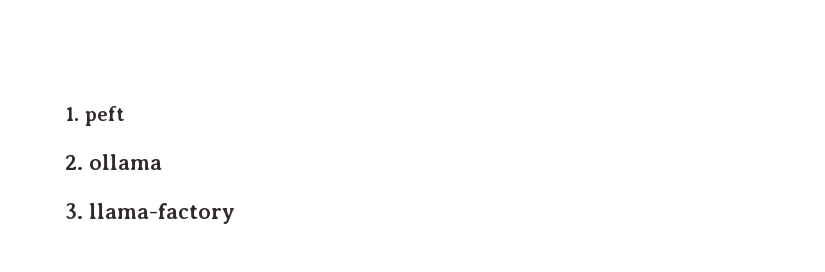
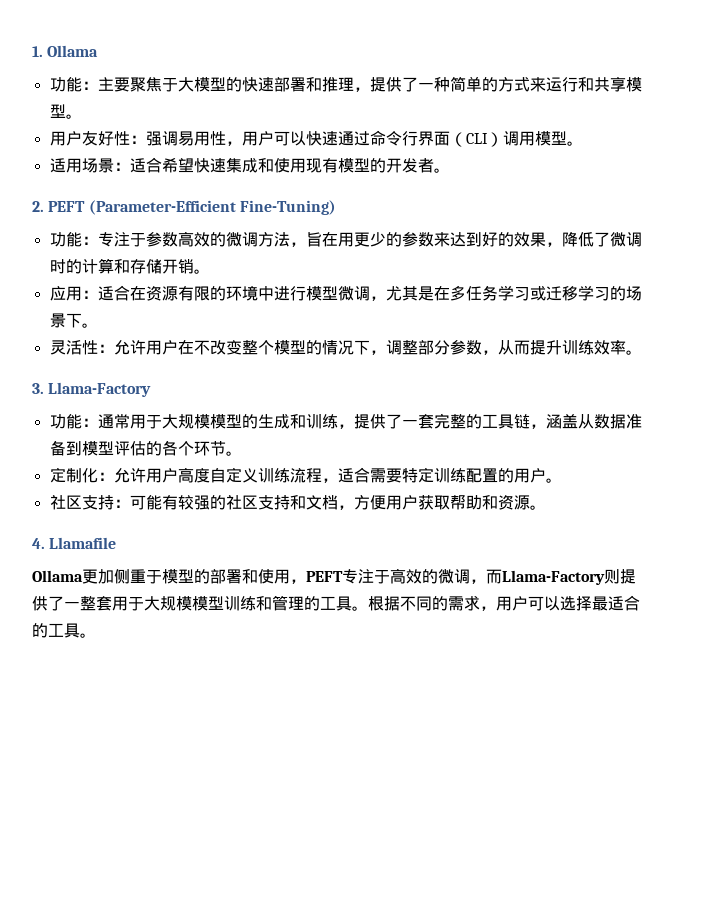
- 1. peft
- 2. ollama
- 3. llama-factory
+ 1. Ollama
+ 功能：主要聚焦于大模型的快速部署和推理，提供了一种简单的方式来运行和共享模型。
+ 用户友好性：强调易用性，用户可以快速通过命令行界面（CLI）调用模型。
+ 适用场景：适合希望快速集成和使用现有模型的开发者。
+ 2. PEFT (Parameter-Efficient Fine-Tuning)
+ 功能：专注于参数高效的微调方法，旨在用更少的参数来达到好的效果，降低了微调时的计算和存储开销。
+ 应用：适合在资源有限的环境中进行模型微调，尤其是在多任务学习或迁移学习的场景下。
+ 灵活性：允许用户在不改变整个模型的情况下，调整部分参数，从而提升训练效率。
+ 3. Llama-Factory
+ 功能：通常用于大规模模型的生成和训练，提供了一套完整的工具链，涵盖从数据准备到模型评估的各个环节。
+ 定制化：允许用户高度自定义训练流程，适合需要特定训练配置的用户。
+ 社区支持：可能有较强的社区支持和文档，方便用户获取帮助和资源。
+ 4. Llamafile
+ Ollama更加侧重于模型的部署和使用，PEFT专注于高效的微调，而Llama-Factory则提供了一整套用于大规模模型训练和管理的工具。根据不同的需求，用户可以选择最适合的工具。

